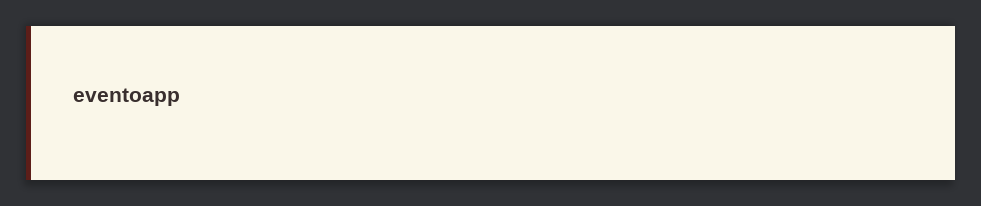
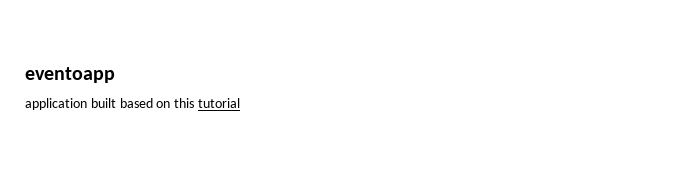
+ application built based on this tutorial

